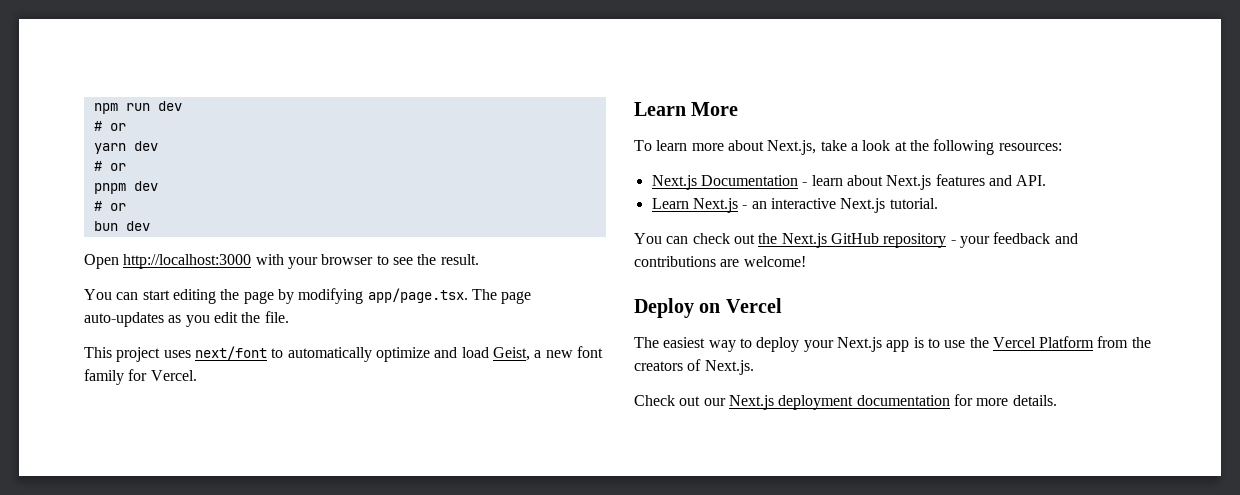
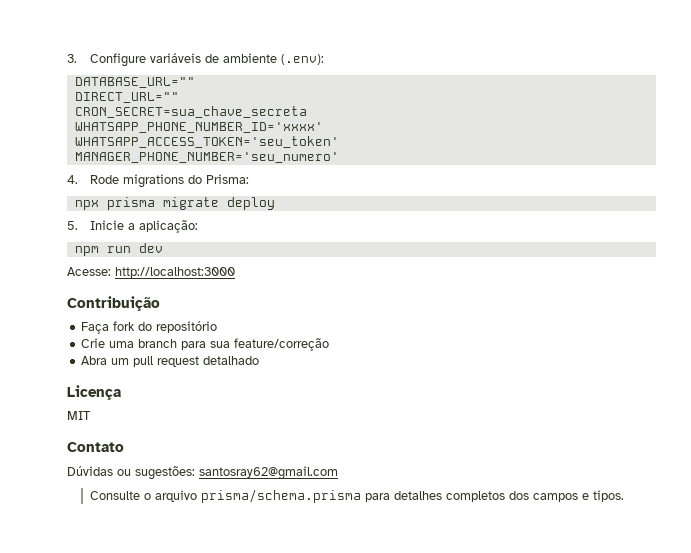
+ 3. Configure variáveis de ambiente (.env):
+ DATABASE_URL=""
+ DIRECT_URL=""
+ CRON_SECRET=sua_chave_secreta
+ WHATSAPP_PHONE_NUMBER_ID='xxxx'
+ WHATSAPP_ACCESS_TOKEN='seu_token'
+ MANAGER_PHONE_NUMBER='seu_numero'
+ 4. Rode migrations do Prisma:
+ npx prisma migrate deploy
+ 5. Inicie a aplicação:
  npm run dev
- # or
- yarn dev
- # or
- pnpm dev
- # or
- bun dev
- Open http://localhost:3000 with your browser to see the result.
- You can start editing the page by modifying app/page.tsx. The page auto-updates as you edit the file.
- This project uses next/font to automatically optimize and load Geist, a new font family for Vercel.
- Learn More
- To learn more about Next.js, take a look at the following resources:
- Next.js Documentation - learn about Next.js features and API.
- Learn Next.js - an interactive Next.js tutorial.
- You can check out the Next.js GitHub repository - your feedback and contributions are welcome!
- Deploy on Vercel
- The easiest way to deploy your Next.js app is to use the Vercel Platform from the creators of Next.js.
- Check out our Next.js deployment documentation for more details.
+ Acesse: http://localhost:3000
+ Contribuição
+ Faça fork do repositório
+ Crie uma branch para sua feature/correção
+ Abra um pull request detalhado
+ Licença
+ MIT
+ Contato
+ Dúvidas ou sugestões: santosray62@gmail.com
+ Consulte o arquivo prisma/schema.prisma para detalhes completos dos campos e tipos.

